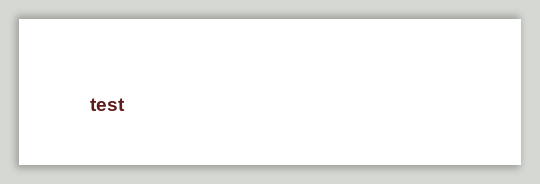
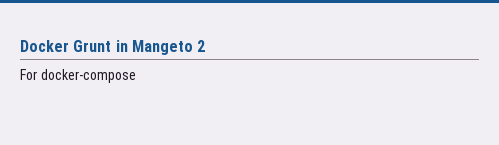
- test
+ Docker Grunt in Mangeto 2
+ For docker-compose

